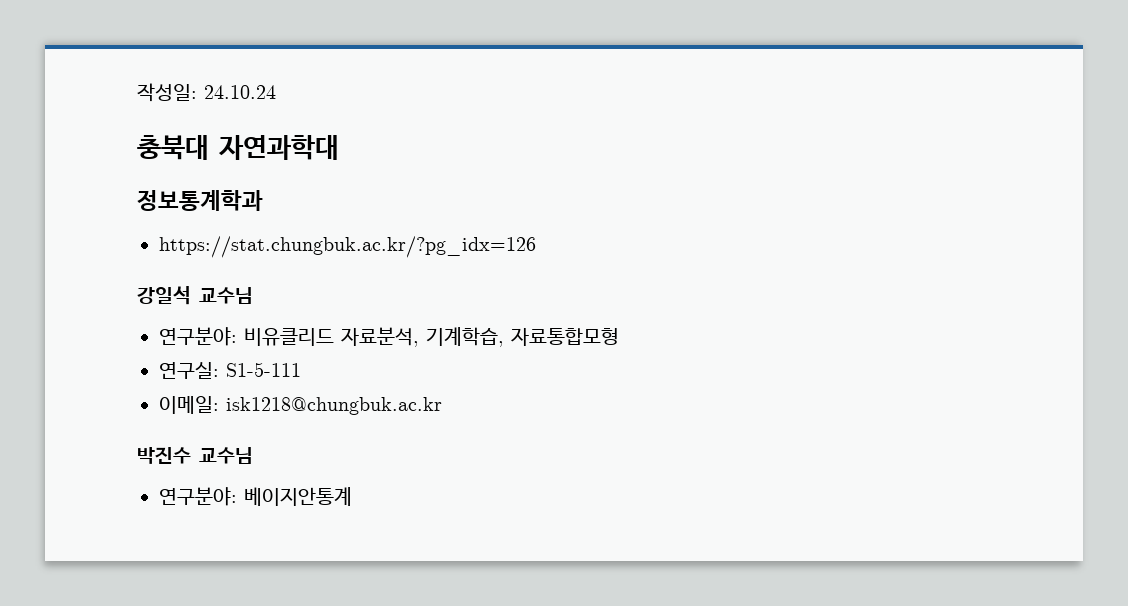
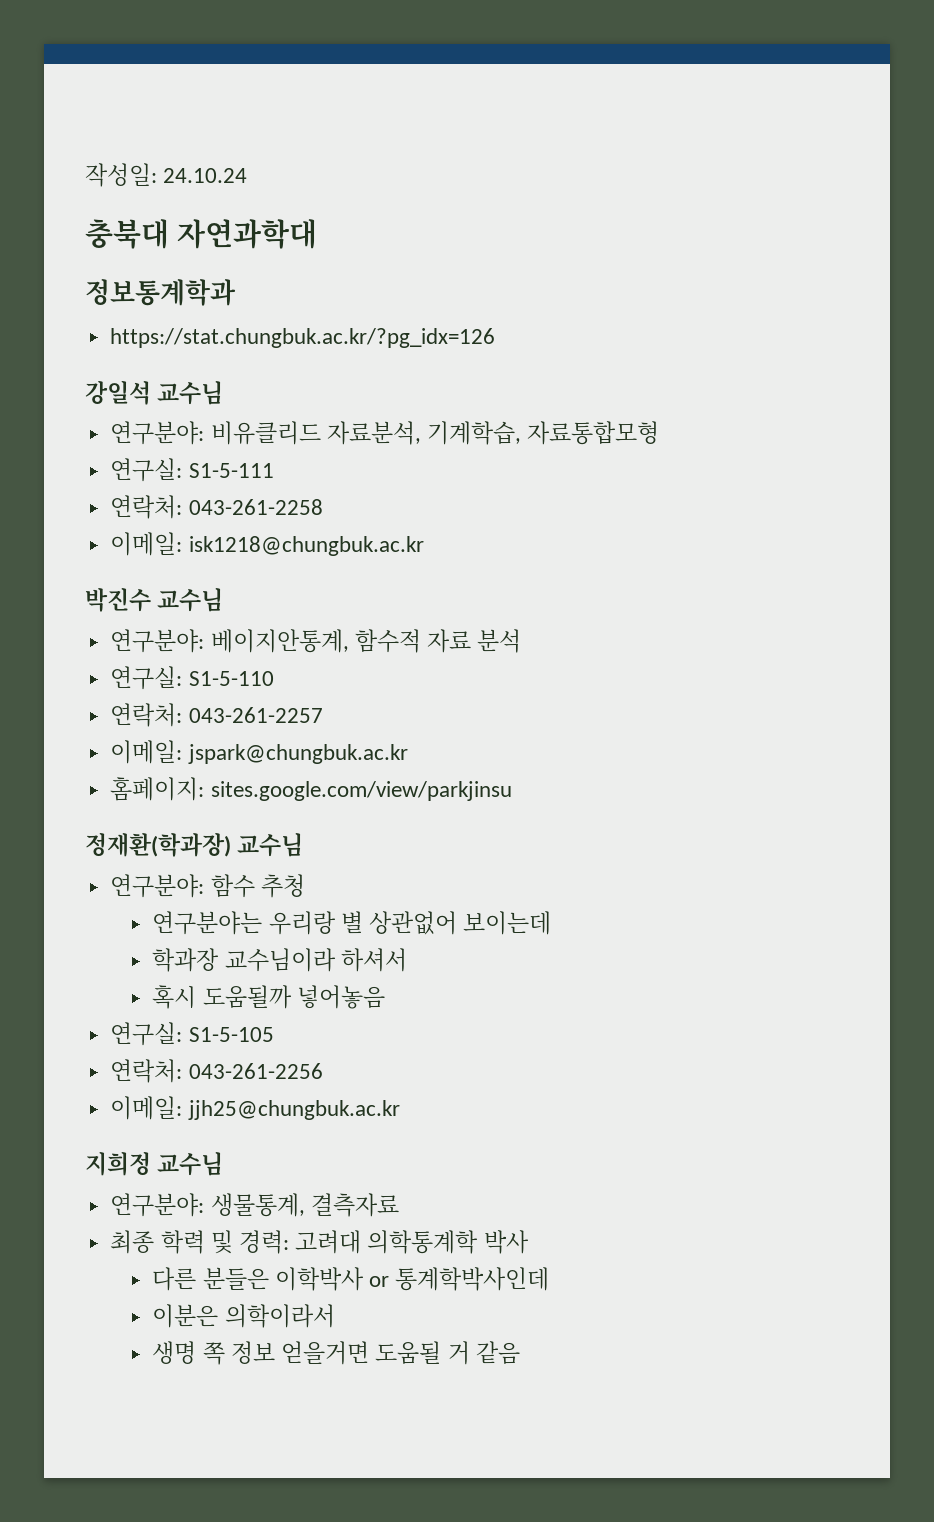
+ 연락처: 043-261-2258
- 연구분야: 베이지안통계
+ 연구분야: 베이지안통계, 함수적 자료 분석
+ 연구실: S1-5-110
+ 연락처: 043-261-2257
+ 이메일: jspark@chungbuk.ac.kr
+ 홈페이지: sites.google.com/view/parkjinsu
+ 정재환(학과장) 교수님
+ 연구분야: 함수 추청
+ 연구분야는 우리랑 별 상관없어 보이는데
+ 학과장 교수님이라 하셔서
+ 혹시 도움될까 넣어놓음
+ 연구실: S1-5-105
+ 연락처: 043-261-2256
+ 이메일: jjh25@chungbuk.ac.kr
+ 지희정 교수님
+ 연구분야: 생물통계, 결측자료
+ 최종 학력 및 경력: 고려대 의학통계학 박사
+ 다른 분들은 이학박사 or 통계학박사인데
+ 이분은 의학이라서
+ 생명 쪽 정보 얻을거면 도움될 거 같음

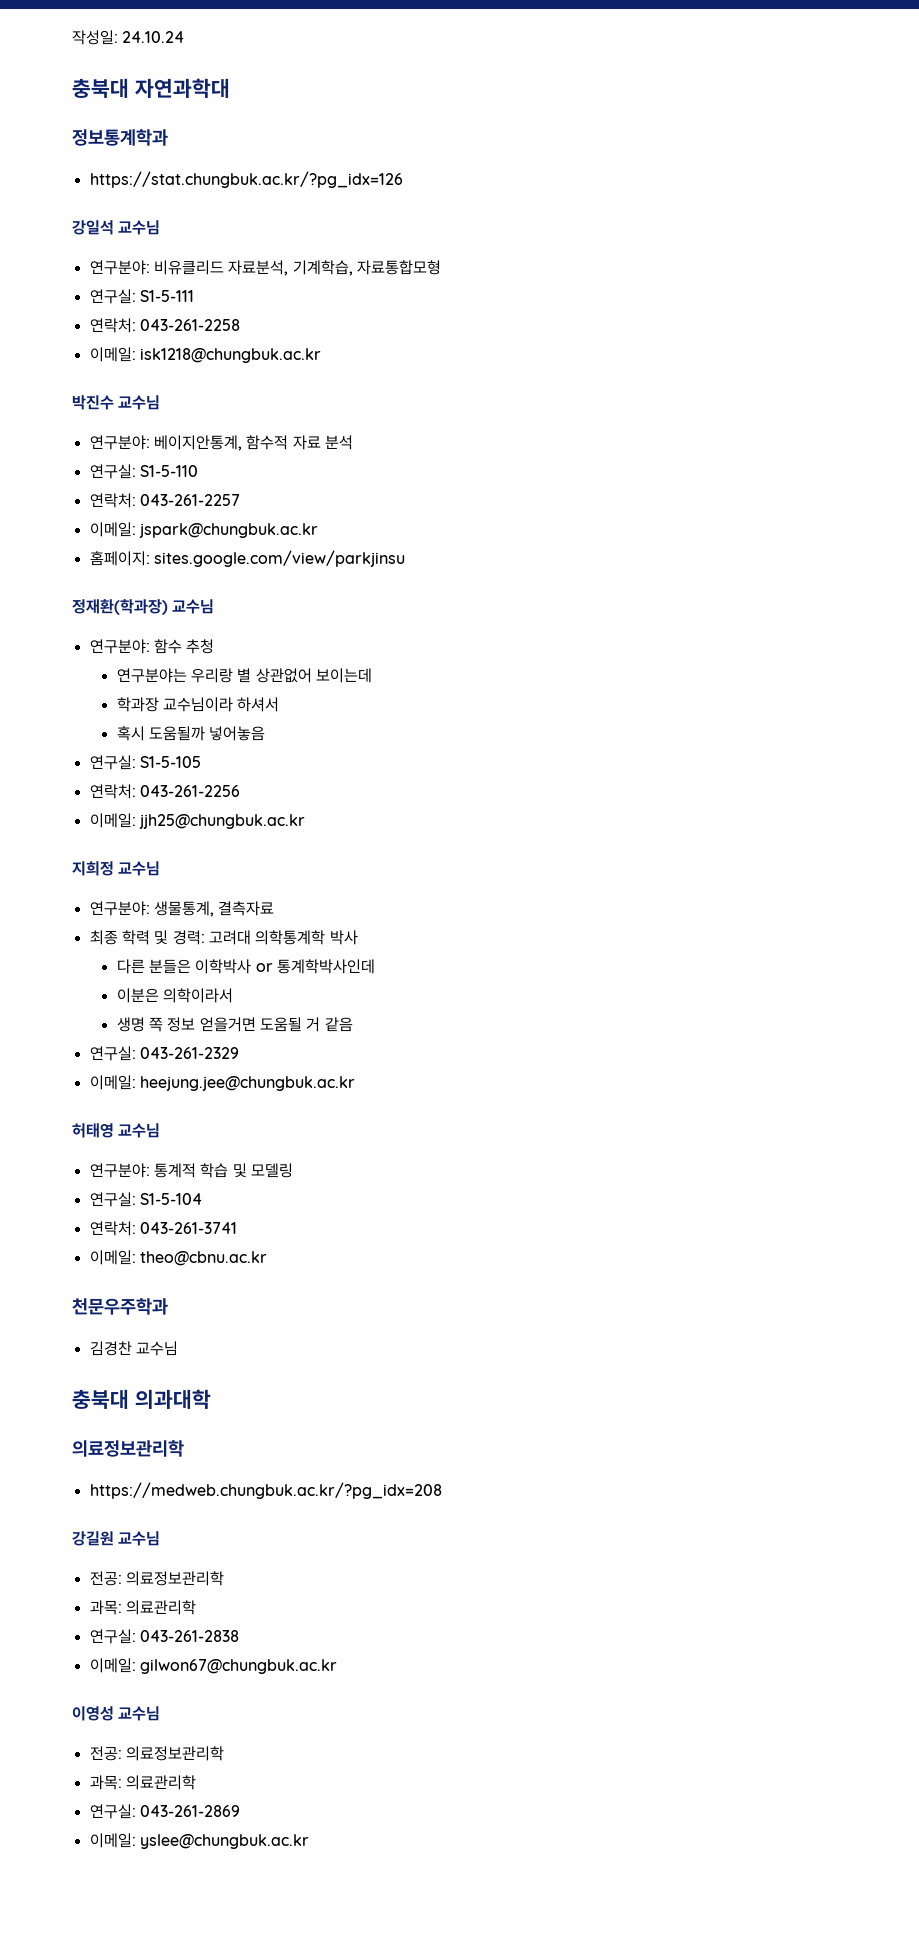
+ 연구실: 043-261-2329
+ 이메일: heejung.jee@chungbuk.ac.kr
+ 허태영 교수님
+ 연구분야: 통계적 학습 및 모델링
+ 연구실: S1-5-104
+ 연락처: 043-261-3741
+ 이메일: theo@cbnu.ac.kr
+ 천문우주학과
+ 김경찬 교수님
+ 충북대 의과대학
+ 의료정보관리학
+ https://medweb.chungbuk.ac.kr/?pg_idx=208
+ 강길원 교수님
+ 전공: 의료정보관리학
+ 과목: 의료관리학
+ 연구실: 043-261-2838
+ 이메일: gilwon67@chungbuk.ac.kr
+ 이영성 교수님
+ 전공: 의료정보관리학
+ 과목: 의료관리학
+ 연구실: 043-261-2869
+ 이메일: yslee@chungbuk.ac.kr

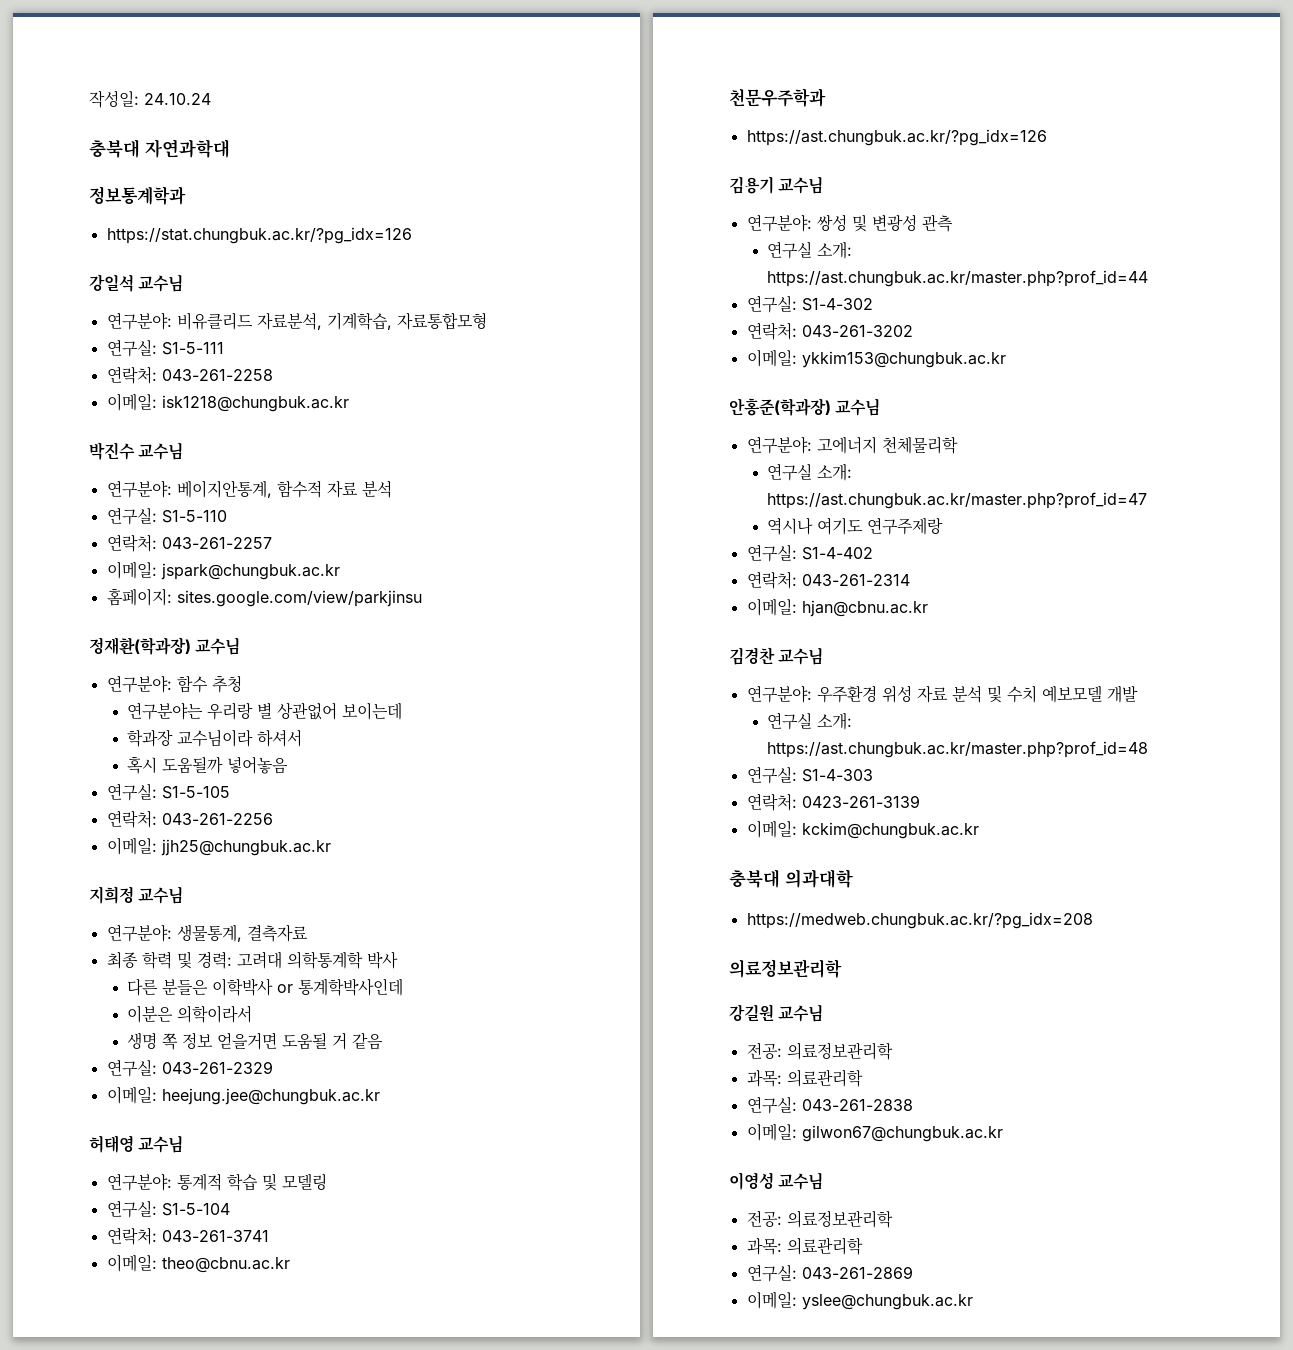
+ https://ast.chungbuk.ac.kr/?pg_idx=126
+ 김용기 교수님
+ 연구분야: 쌍성 및 변광성 관측
+ 연구실 소개: https://ast.chungbuk.ac.kr/master.php?prof_id=44
+ 연구실: S1-4-302
+ 연락처: 043-261-3202
+ 이메일: ykkim153@chungbuk.ac.kr
+ 안홍준(학과장) 교수님
+ 연구분야: 고에너지 천체물리학
+ 연구실 소개: https://ast.chungbuk.ac.kr/master.php?prof_id=47
+ 역시나 여기도 연구주제랑
+ 연구실: S1-4-402
+ 연락처: 043-261-2314
+ 이메일: hjan@cbnu.ac.kr
  김경찬 교수님
+ 연구분야: 우주환경 위성 자료 분석 및 수치 예보모델 개발
+ 연구실 소개: https://ast.chungbuk.ac.kr/master.php?prof_id=48
+ 연구실: S1-4-303
+ 연락처: 0423-261-3139
+ 이메일: kckim@chungbuk.ac.kr
  충북대 의과대학
+ https://medweb.chungbuk.ac.kr/?pg_idx=208
  의료정보관리학
- https://medweb.chungbuk.ac.kr/?pg_idx=208

